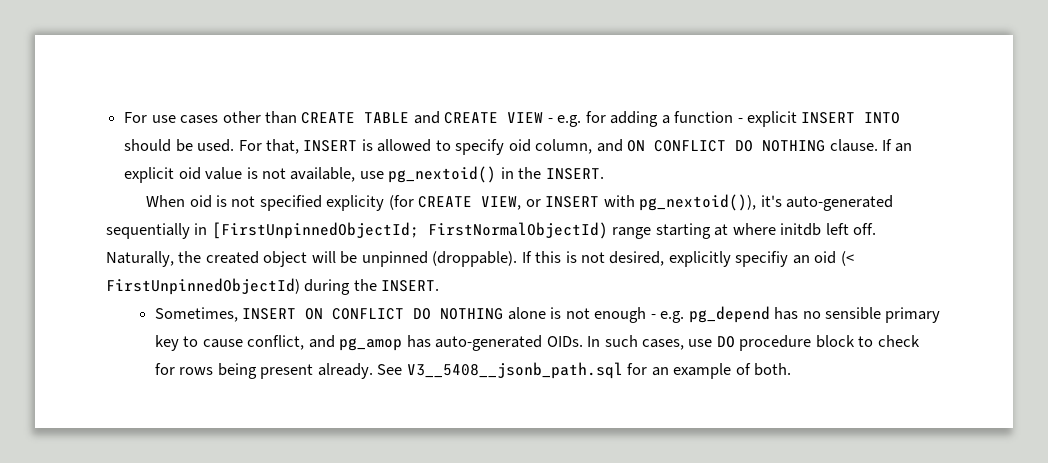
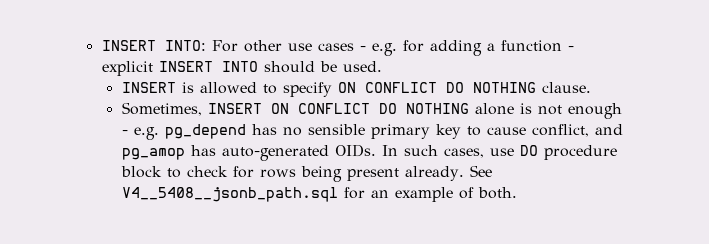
- For use cases other than CREATE TABLE and CREATE VIEW - e.g. for adding a function - explicit INSERT INTO should be used. For that, INSERT is allowed to specify oid column, and ON CONFLICT DO NOTHING clause. If an explicit oid value is not available, use pg_nextoid() in the INSERT.
- When oid is not specified explicity (for CREATE VIEW, or INSERT with pg_nextoid()), it's auto-generated sequentially in [FirstUnpinnedObjectId; FirstNormalObjectId) range starting at where initdb left off. Naturally, the created object will be unpinned (droppable). If this is not desired, explicitly specifiy an oid (< FirstUnpinnedObjectId) during the INSERT.
+ INSERT INTO: For other use cases - e.g. for adding a function - explicit INSERT INTO should be used.
+ INSERT is allowed to specify ON CONFLICT DO NOTHING clause.
- See V3__5408__jsonb_path.sql for an example of both.
+ See V4__5408__jsonb_path.sql for an example of both.

